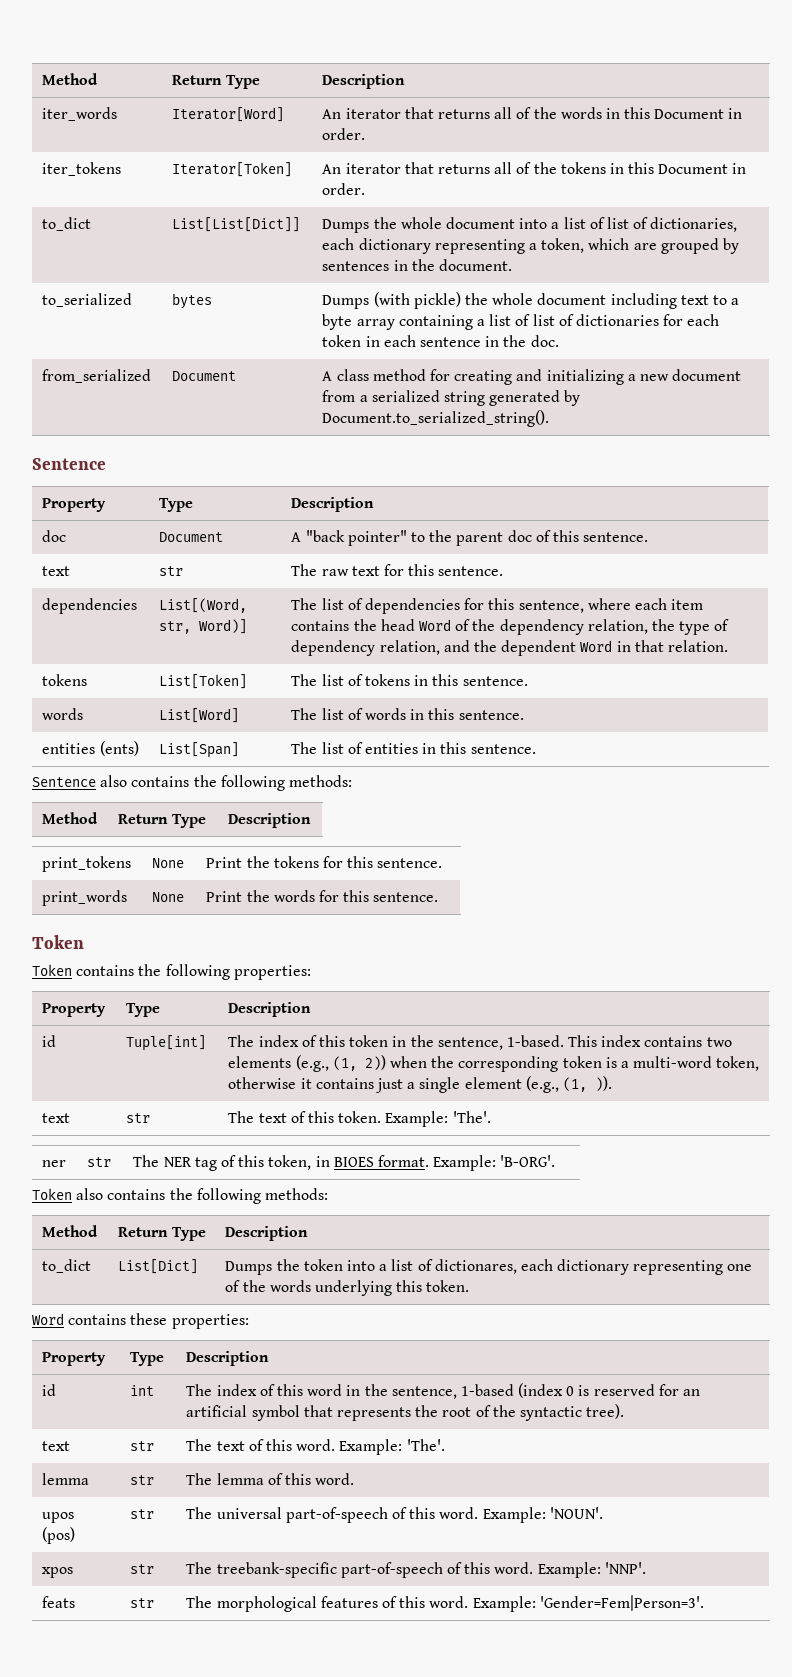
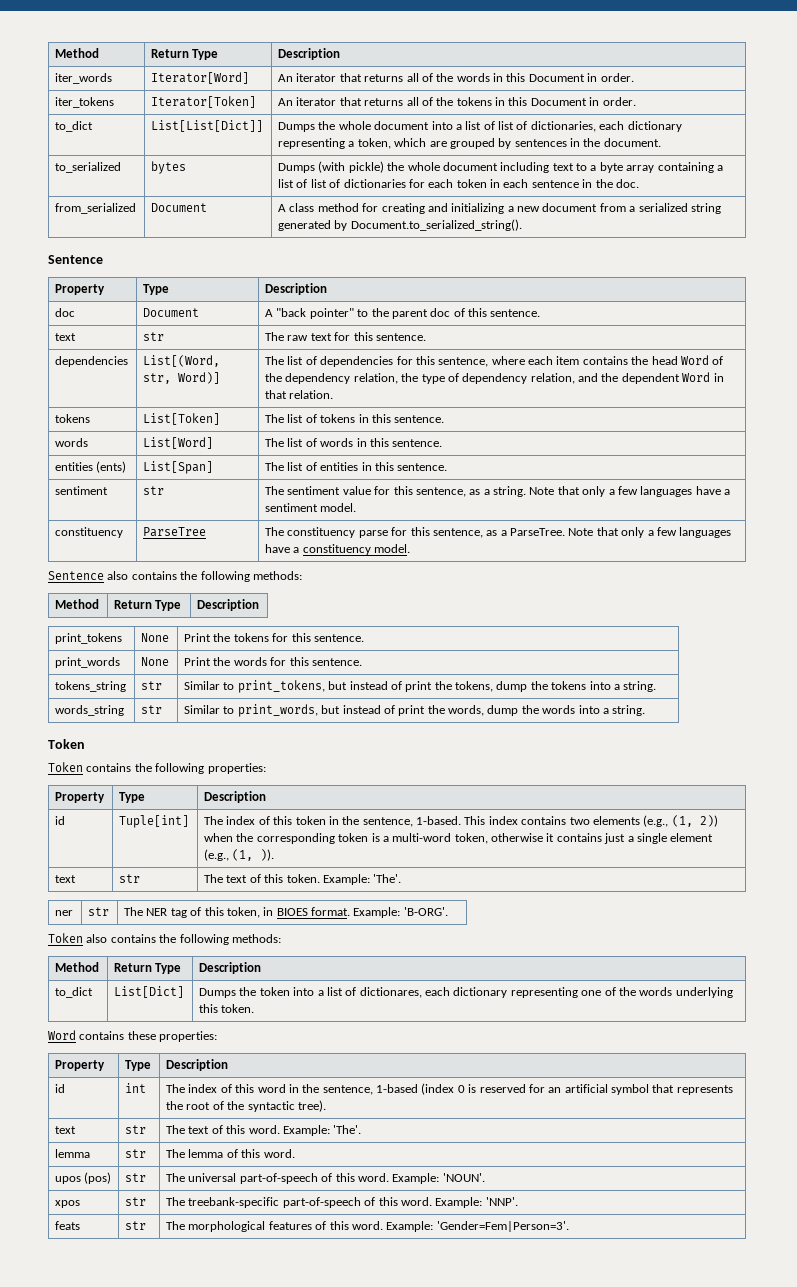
+ sentiment | str | The sentiment value for this sentence, as a string. Note that only a few languages have a sentiment model.
+ constituency | ParseTree | The constituency parse for this sentence, as a ParseTree. Note that only a few languages have a constituency model.
+ tokens_string | str | Similar to print_tokens, but instead of print the tokens, dump the tokens into a string.
+ words_string | str | Similar to print_words, but instead of print the words, dump the words into a string.

